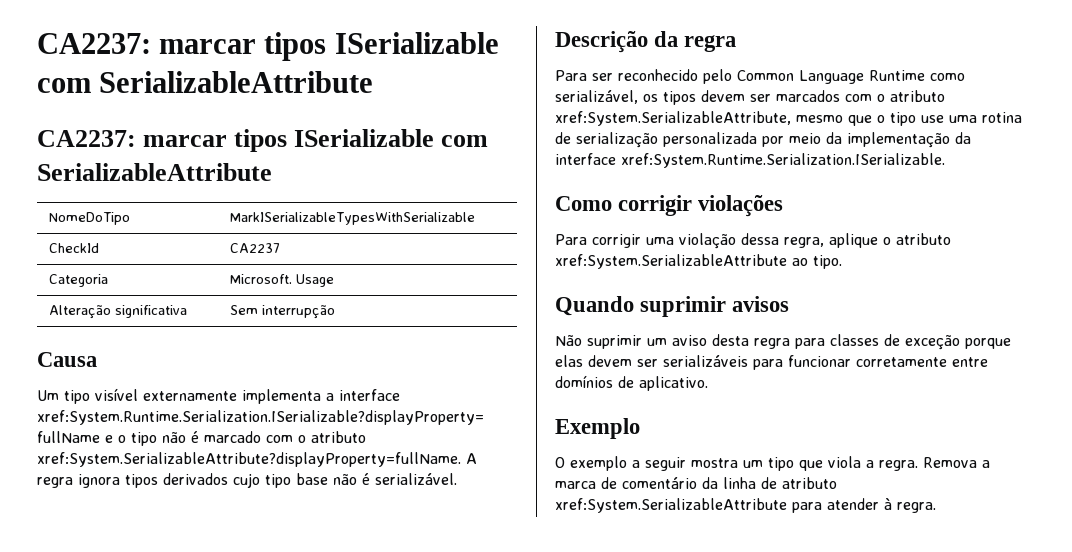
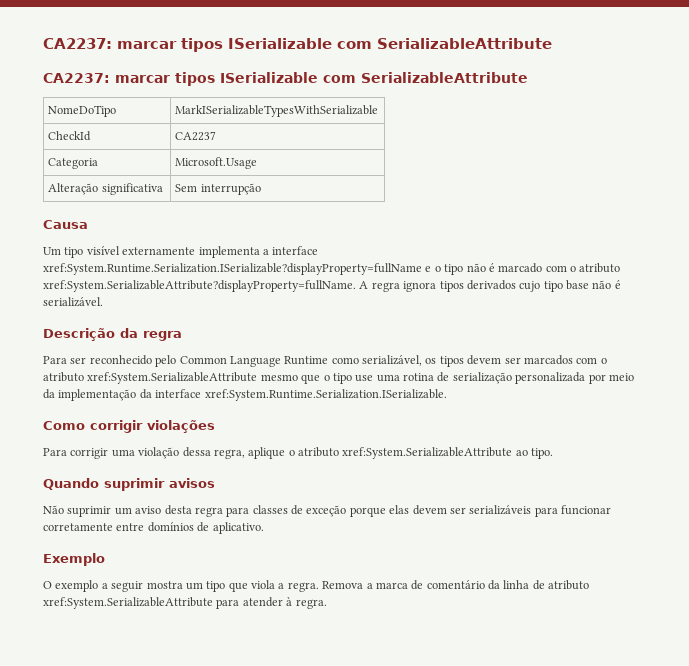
- Categoria | Microsoft. Usage
+ Categoria | Microsoft.Usage
- Para ser reconhecido pelo Common Language Runtime como serializável, os tipos devem ser marcados com o atributo xref:System.SerializableAttribute, mesmo que o tipo use uma rotina de serialização personalizada por meio da implementação da interface xref:System.Runtime.Serialization.ISerializable.
+ Para ser reconhecido pelo Common Language Runtime como serializável, os tipos devem ser marcados com o atributo xref:System.SerializableAttribute mesmo que o tipo use uma rotina de serialização personalizada por meio da implementação da interface xref:System.Runtime.Serialization.ISerializable.

